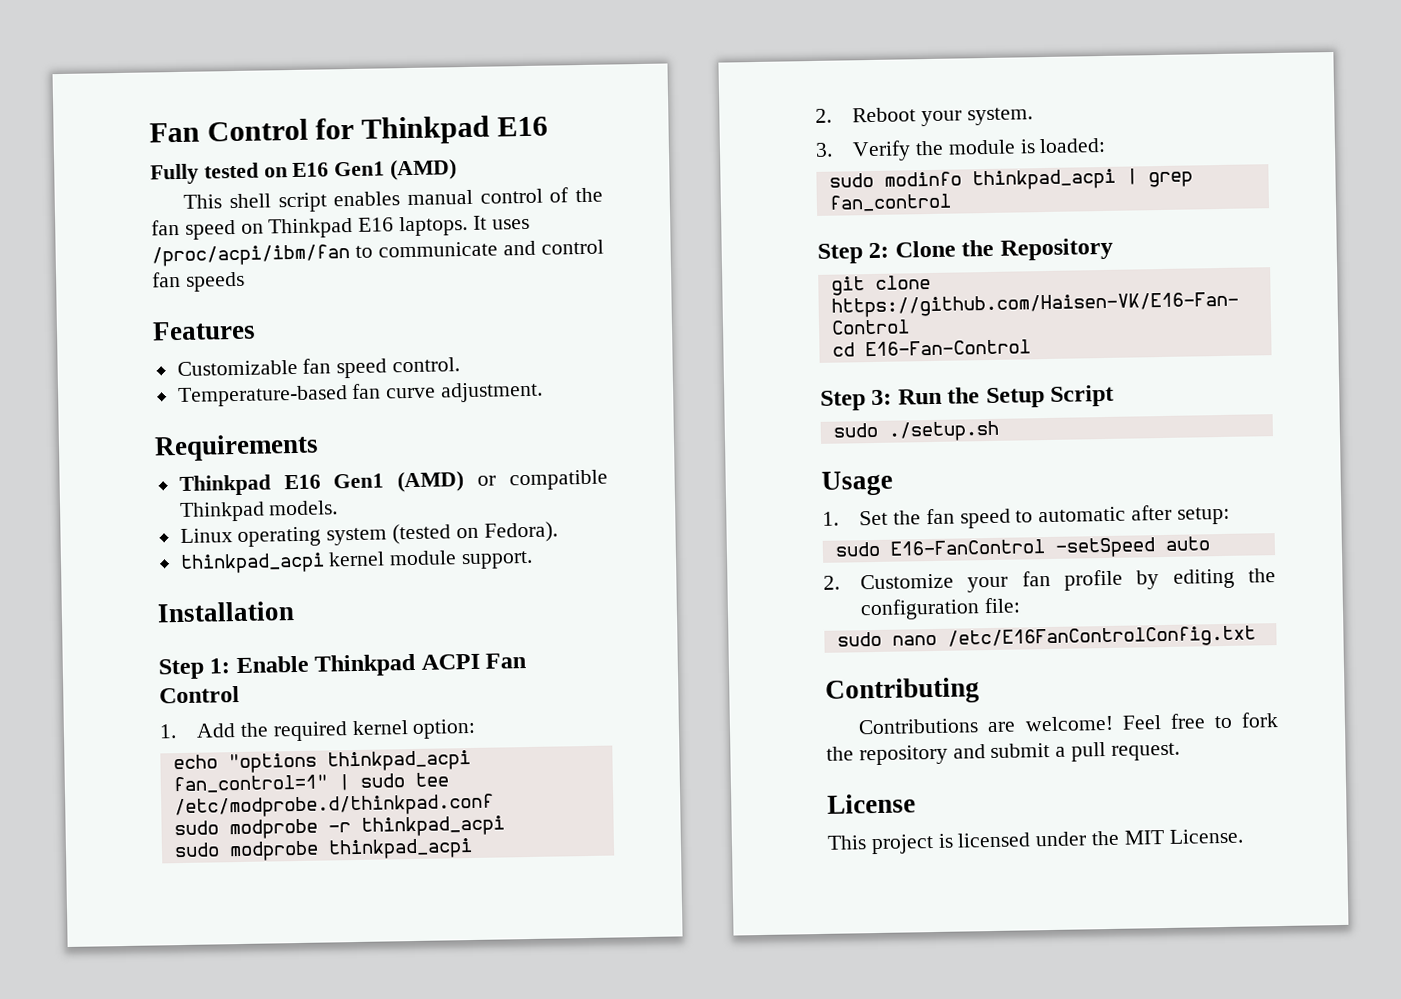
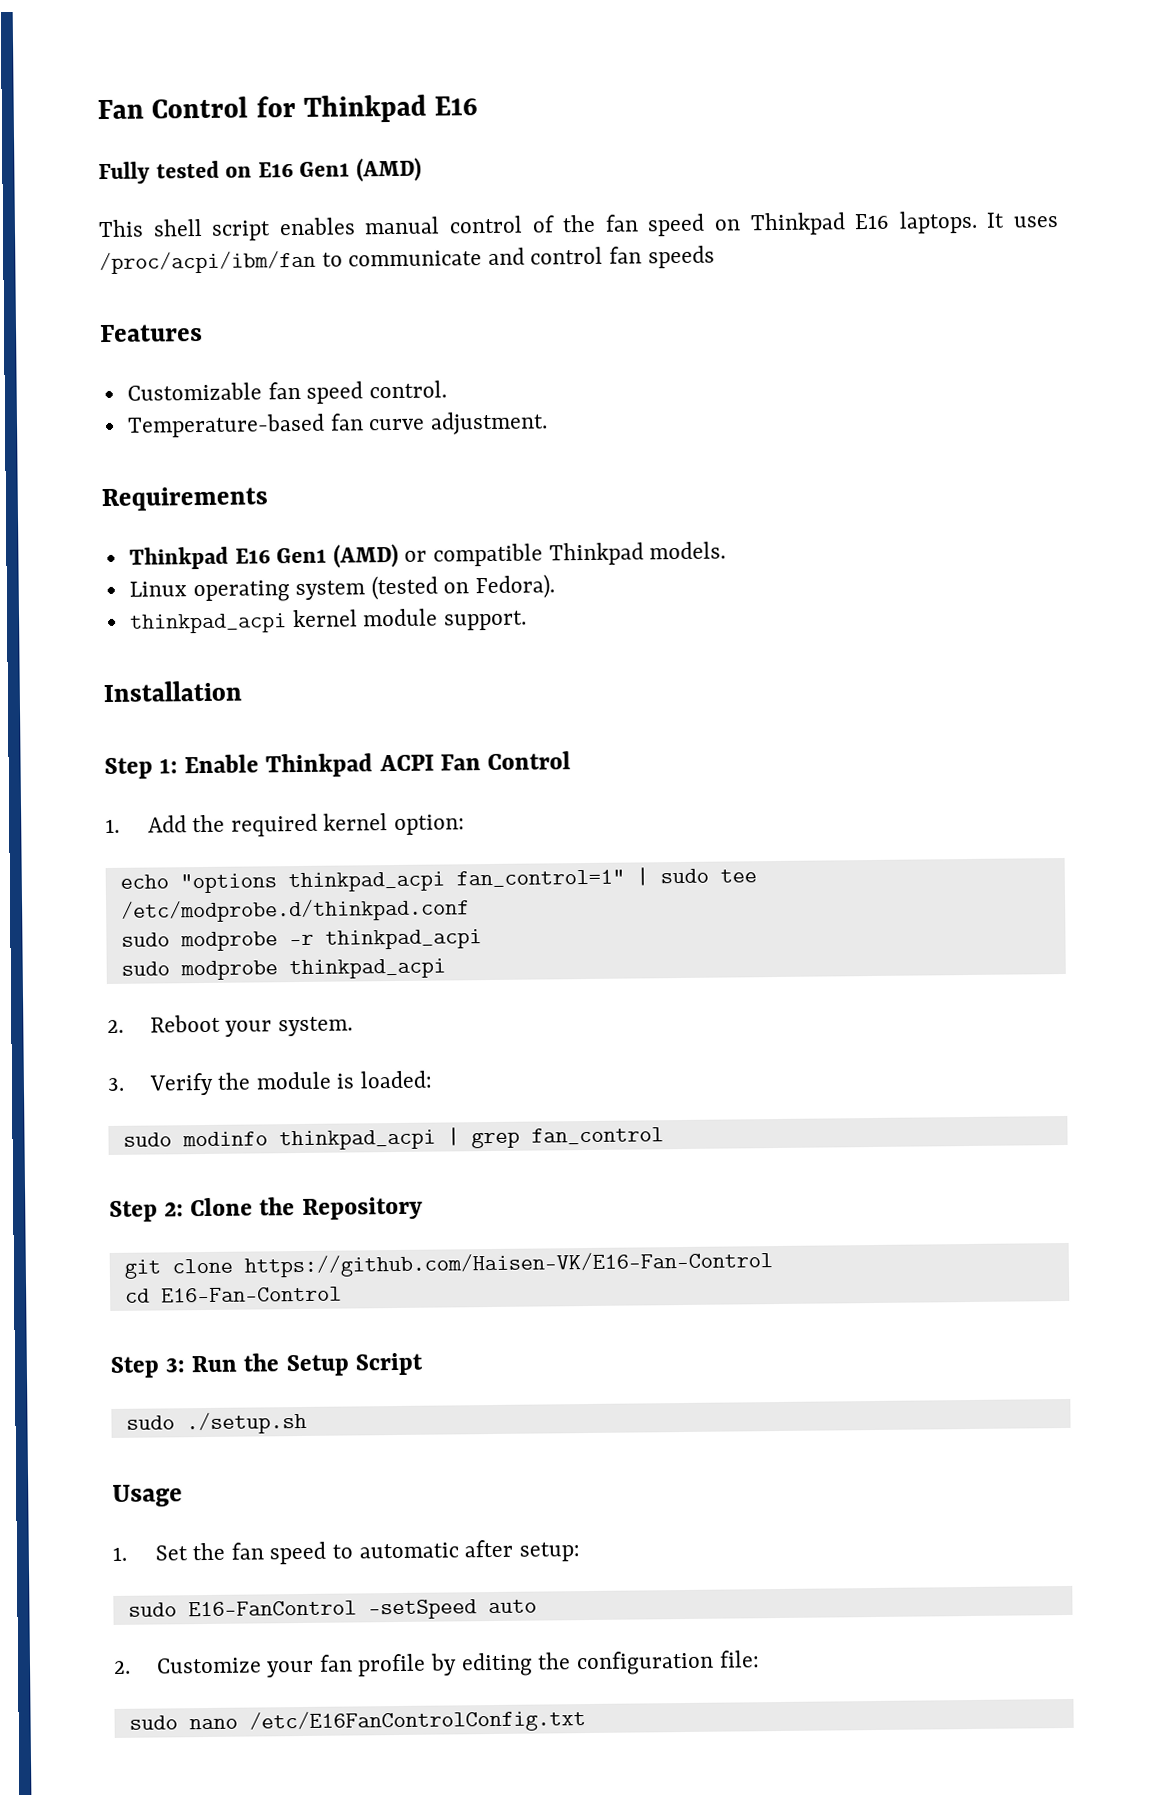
- Contributing
- Contributions are welcome! Feel free to fork the repository and submit a pull request.
- License
- This project is licensed under the MIT License.

